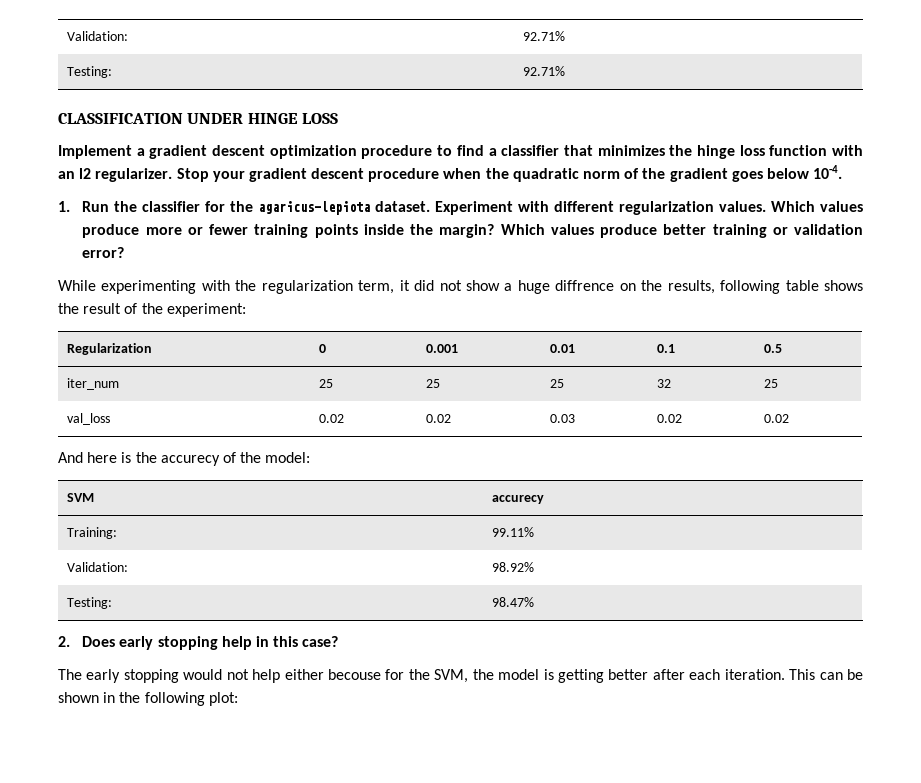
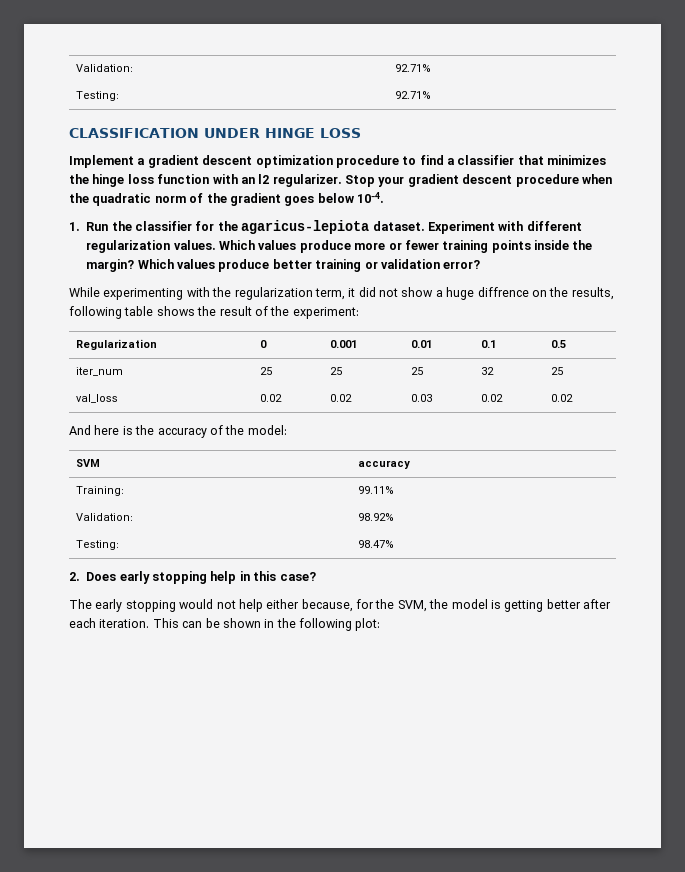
- And here is the accurecy of the model:
+ And here is the accuracy of the model:
- SVM | accurecy
+ SVM | accuracy
- The early stopping would not help either becouse for the SVM, the model is getting better after each iteration.
+ The early stopping would not help either because, for the SVM, the model is getting better after each iteration.

